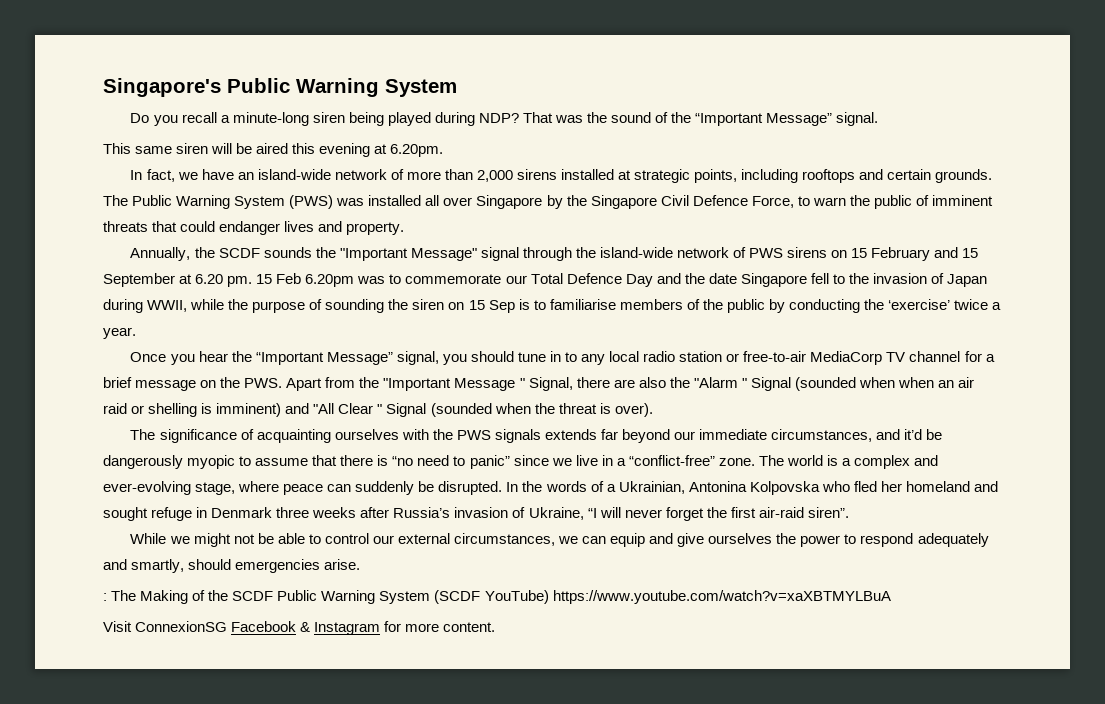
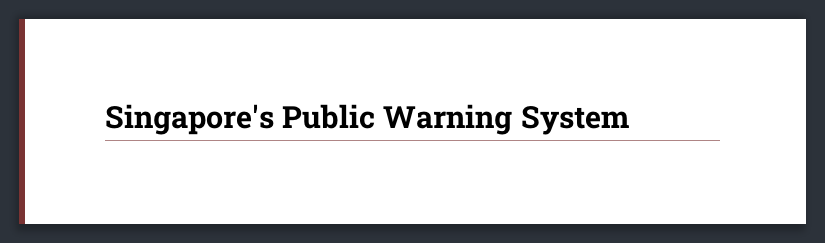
- Do you recall a minute-long siren being played during NDP? That was the sound of the “Important Message” signal.
- This same siren will be aired this evening at 6.20pm.
- In fact, we have an island-wide network of more than 2,000 sirens installed at strategic points, including rooftops and certain grounds. The Public Warning System (PWS) was installed all over Singapore by the Singapore Civil Defence Force, to warn the public of imminent threats that could endanger lives and property.
- Annually, the SCDF sounds the "Important Message" signal through the island-wide network of PWS sirens on 15 February and 15 September at 6.20 pm. 15 Feb 6.20pm was to commemorate our Total Defence Day and the date Singapore fell to the invasion of Japan during WWII, while the purpose of sounding the siren on 15 Sep is to familiarise members of the public by conducting the ‘exercise’ twice a year.
- Once you hear the “Important Message” signal, you should tune in to any local radio station or free-to-air MediaCorp TV channel for a brief message on the PWS. Apart from the "Important Message " Signal, there are also the "Alarm " Signal (sounded when when an air raid or shelling is imminent) and "All Clear " Signal (sounded when the threat is over).
- The significance of acquainting ourselves with the PWS signals extends far beyond our immediate circumstances, and it’d be dangerously myopic to assume that there is “no need to panic” since we live in a “conflict-free” zone. The world is a complex and ever-evolving stage, where peace can suddenly be disrupted. In the words of a Ukrainian, Antonina Kolpovska who fled her homeland and sought refuge in Denmark three weeks after Russia’s invasion of Ukraine, “I will never forget the first air-raid siren”.
- While we might not be able to control our external circumstances, we can equip and give ourselves the power to respond adequately and smartly, should emergencies arise.
- : The Making of the SCDF Public Warning System (SCDF YouTube) https://www.youtube.com/watch?v=xaXBTMYLBuA
- Visit ConnexionSG Facebook & Instagram for more content.

